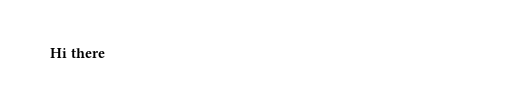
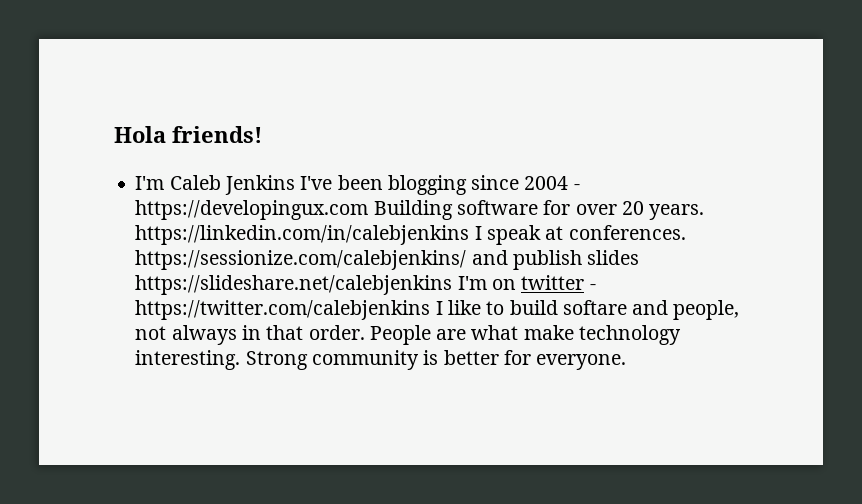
- Hi there
+ Hola friends!
+ I'm Caleb Jenkins I've been blogging since 2004 - https://developingux.com Building software for over 20 years. https://linkedin.com/in/calebjenkins I speak at conferences. https://sessionize.com/calebjenkins/ and publish slides https://slideshare.net/calebjenkins I'm on twitter - https://twitter.com/calebjenkins I like to build softare and people, not always in that order. People are what make technology interesting. Strong community is better for everyone.

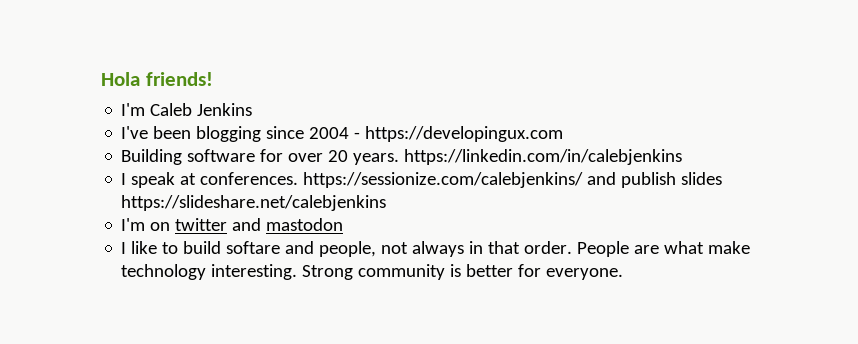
- I'm Caleb Jenkins I've been blogging since 2004 - https://developingux.com Building software for over 20 years. https://linkedin.com/in/calebjenkins I speak at conferences. https://sessionize.com/calebjenkins/ and publish slides https://slideshare.net/calebjenkins I'm on twitter - https://twitter.com/calebjenkins I like to build softare and people, not always in that order.
+ I'm Caleb Jenkins
+ I've been blogging since 2004 - https://developingux.com
+ Building software for over 20 years. https://linkedin.com/in/calebjenkins
+ I speak at conferences. https://sessionize.com/calebjenkins/ and publish slides https://slideshare.net/calebjenkins
+ I'm on twitter and mastodon
+ I like to build softare and people, not always in that order.

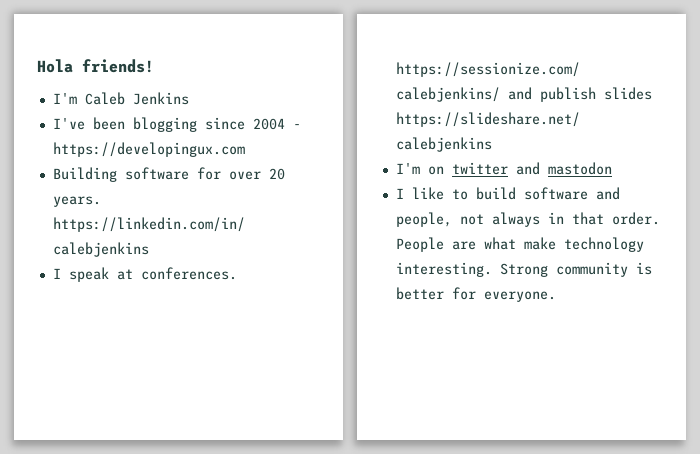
- I like to build softare and people, not always in that order.
+ I like to build software and people, not always in that order.

